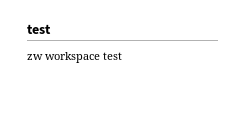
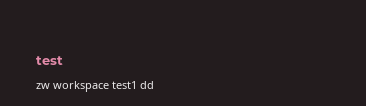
- zw workspace test
+ zw workspace test1 dd

